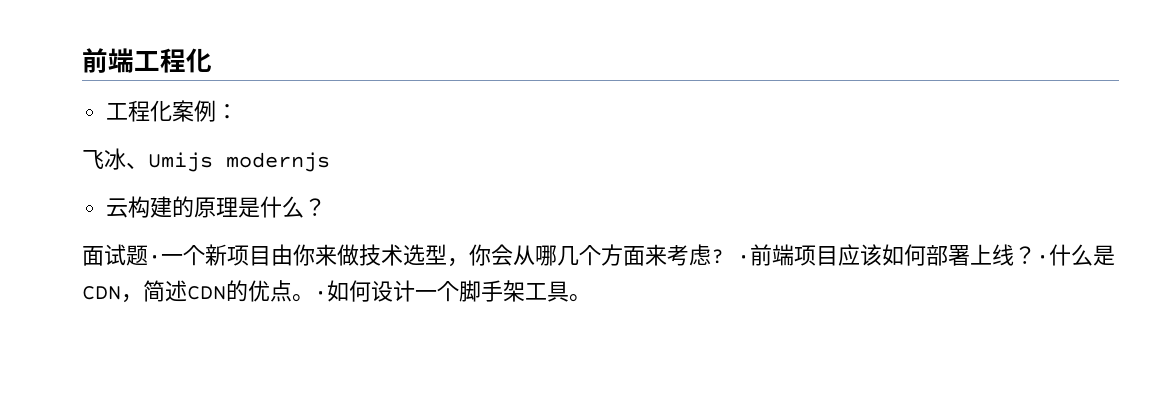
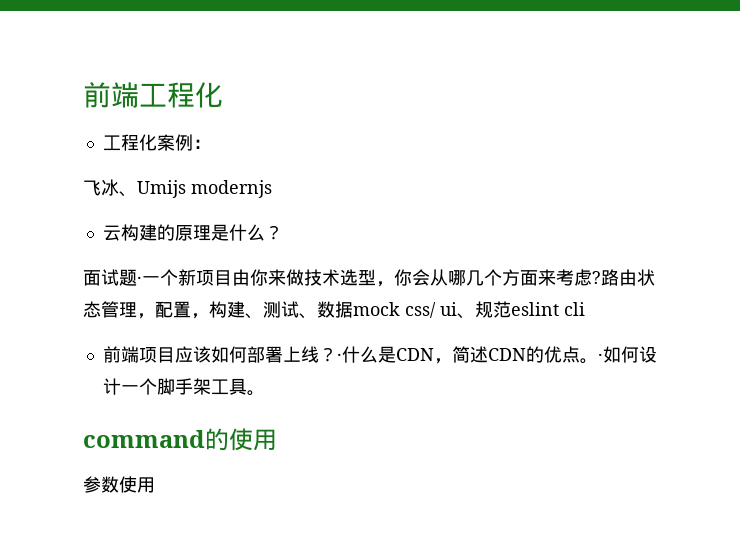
- ·前端项目应该如何部署上线？
+ 路由状态管理，配置，构建、测试、数据mock css/ ui、规范eslint cli
+ 前端项目应该如何部署上线？
+ command的使用
+ 参数使用

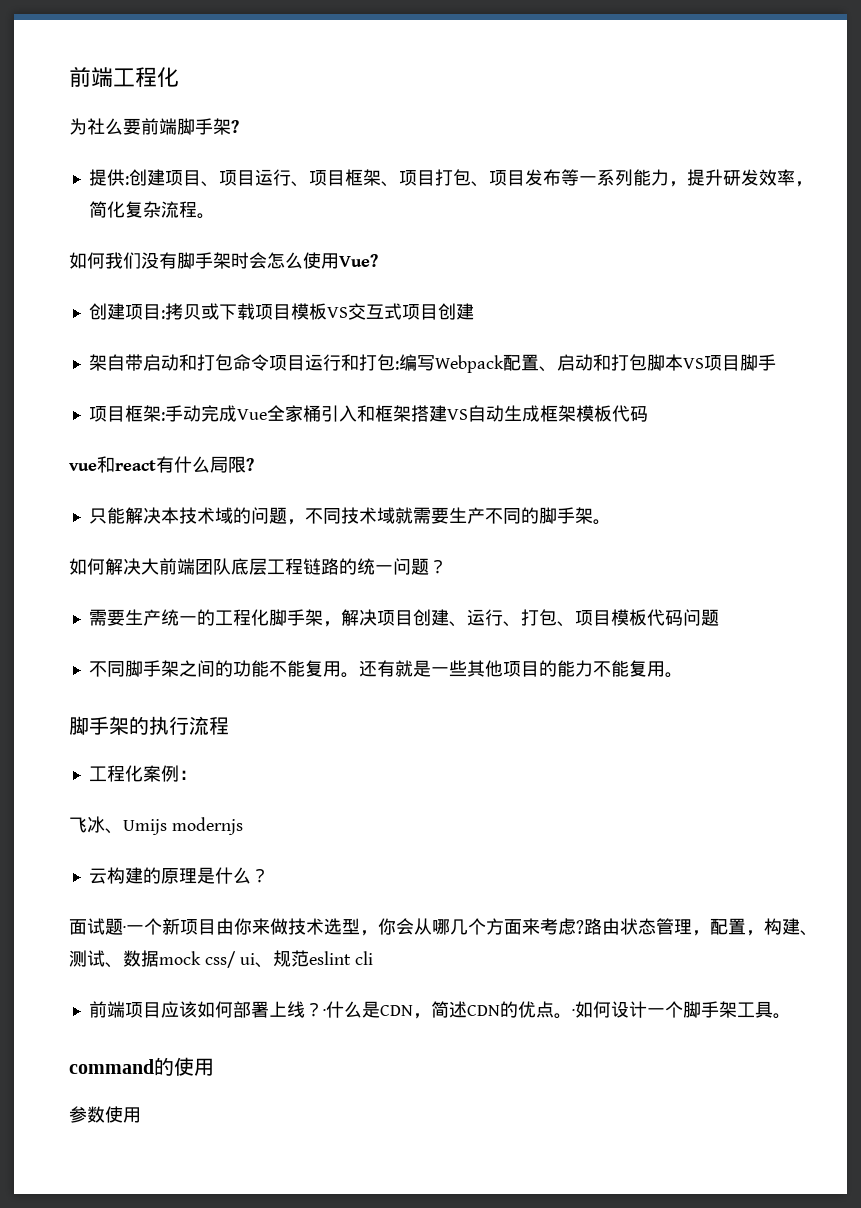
+ 为社么要前端脚手架?
+ 提供:创建项目、项目运行、项目框架、项目打包、项目发布等一系列能力，提升研发效率，简化复杂流程。
+ 如何我们没有脚手架时会怎么使用Vue?
+ 创建项目:拷贝或下载项目模板VS交互式项目创建
+ 架自带启动和打包命令项目运行和打包:编写Webpack配置、启动和打包脚本VS项目脚手
+ 项目框架:手动完成Vue全家桶引入和框架搭建VS自动生成框架模板代码
+ vue和react有什么局限?
+ 只能解决本技术域的问题，不同技术域就需要生产不同的脚手架。
+ 如何解决大前端团队底层工程链路的统一问题？
+ 需要生产统一的工程化脚手架，解决项目创建、运行、打包、项目模板代码问题
+ 不同脚手架之间的功能不能复用。还有就是一些其他项目的能力不能复用。
+ 脚手架的执行流程

